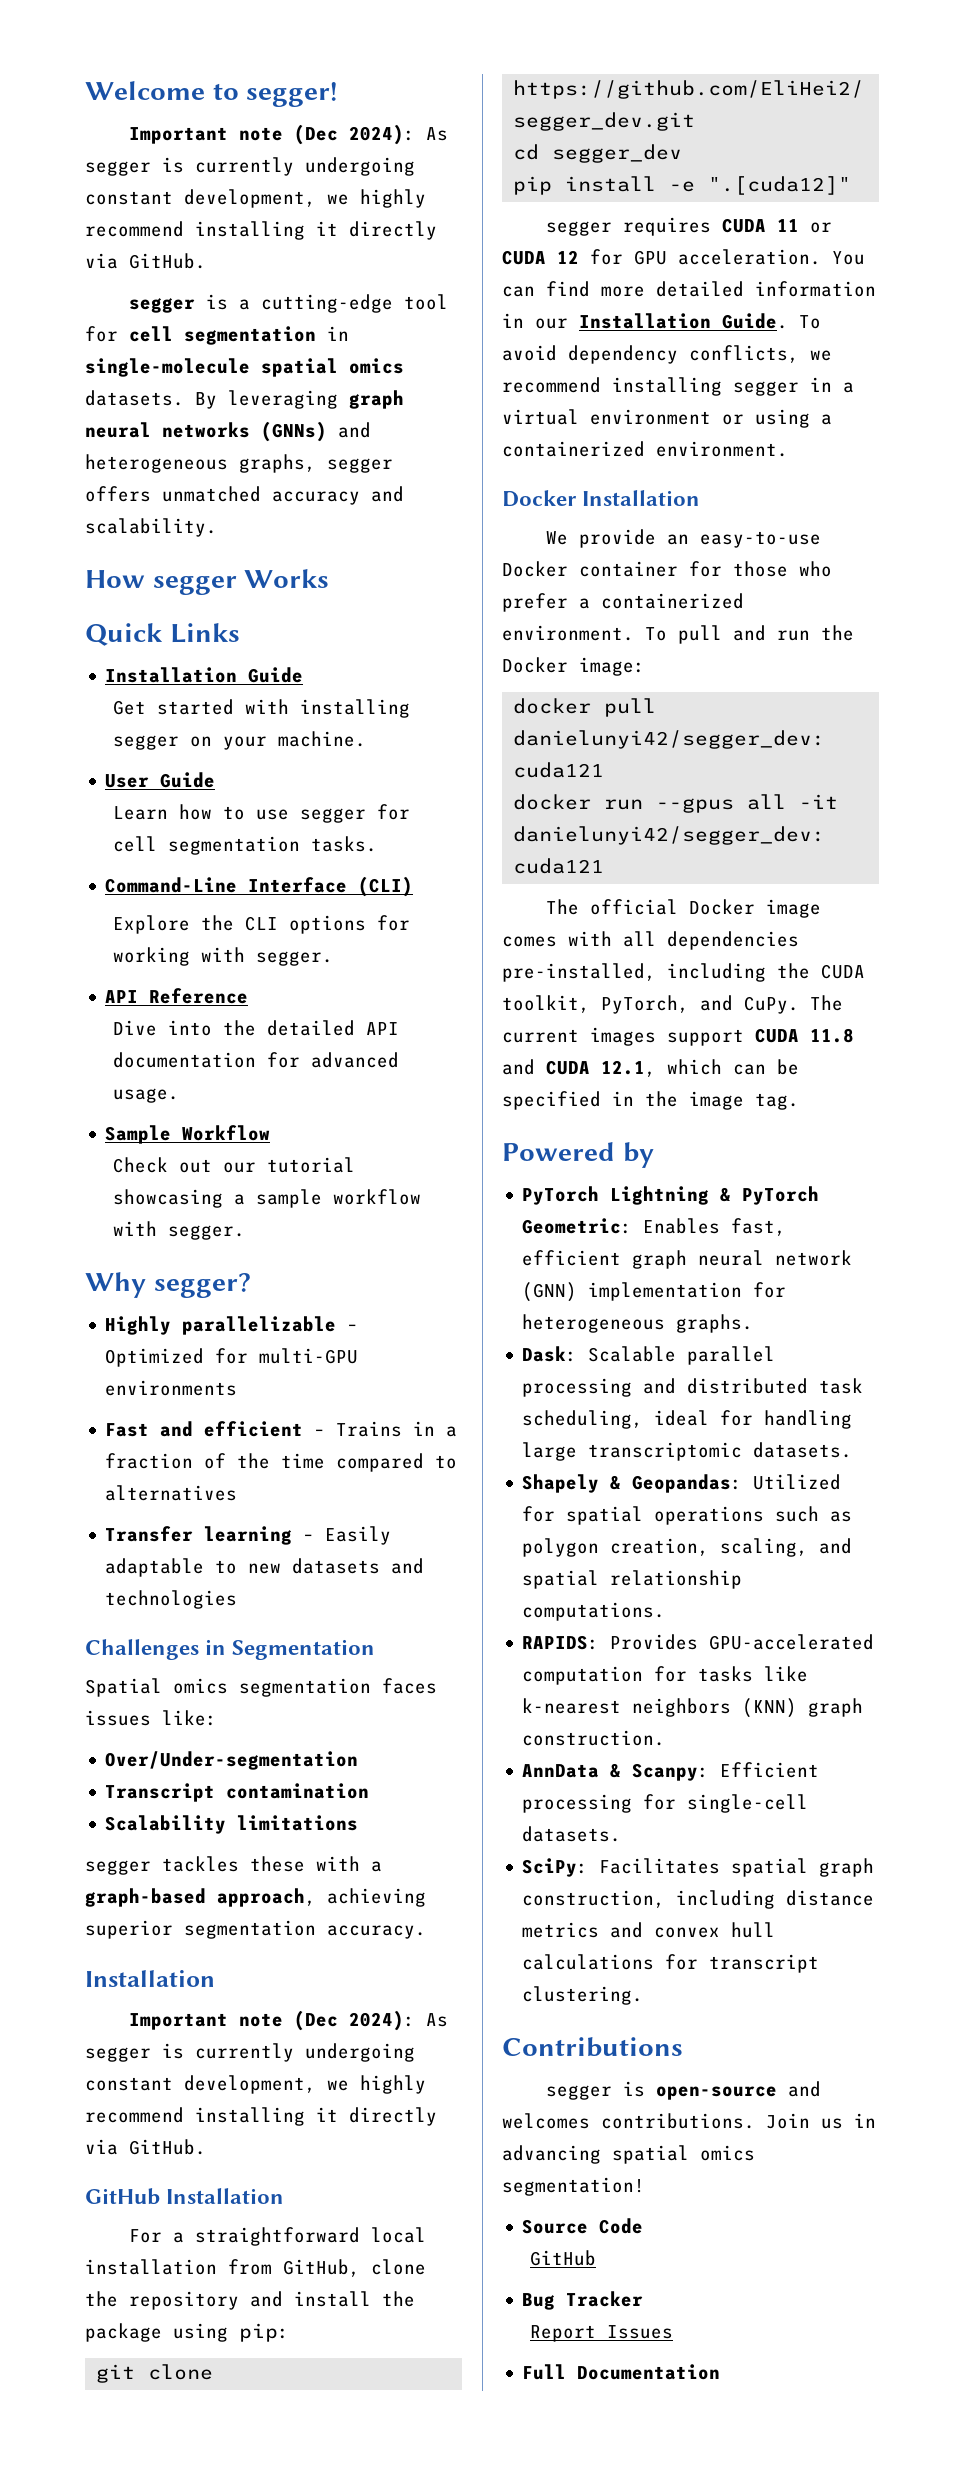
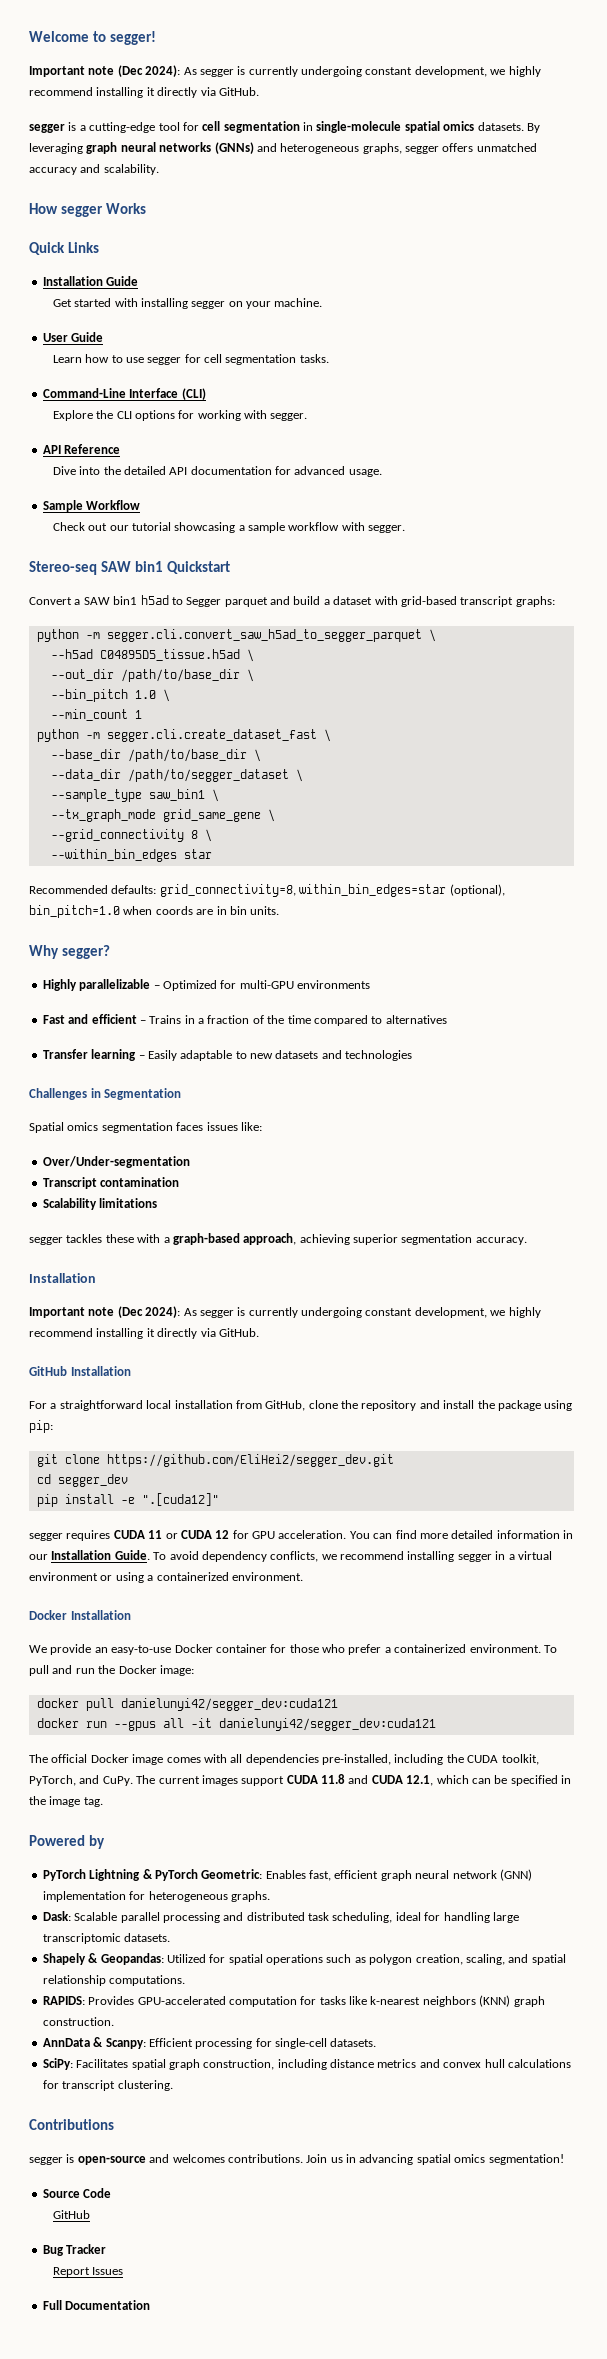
+ Stereo-seq SAW bin1 Quickstart
+ Convert a SAW bin1 h5ad to Segger parquet and build a dataset with grid-based transcript graphs:
+ python -m segger.cli.convert_saw_h5ad_to_segger_parquet \
+ --h5ad C04895D5_tissue.h5ad \
+ --out_dir /path/to/base_dir \
+ --bin_pitch 1.0 \
+ --min_count 1
+ python -m segger.cli.create_dataset_fast \
+ --base_dir /path/to/base_dir \
+ --data_dir /path/to/segger_dataset \
+ --sample_type saw_bin1 \
+ --tx_graph_mode grid_same_gene \
+ --grid_connectivity 8 \
+ --within_bin_edges star
+ Recommended defaults: grid_connectivity=8, within_bin_edges=star (optional), bin_pitch=1.0 when coords are in bin units.

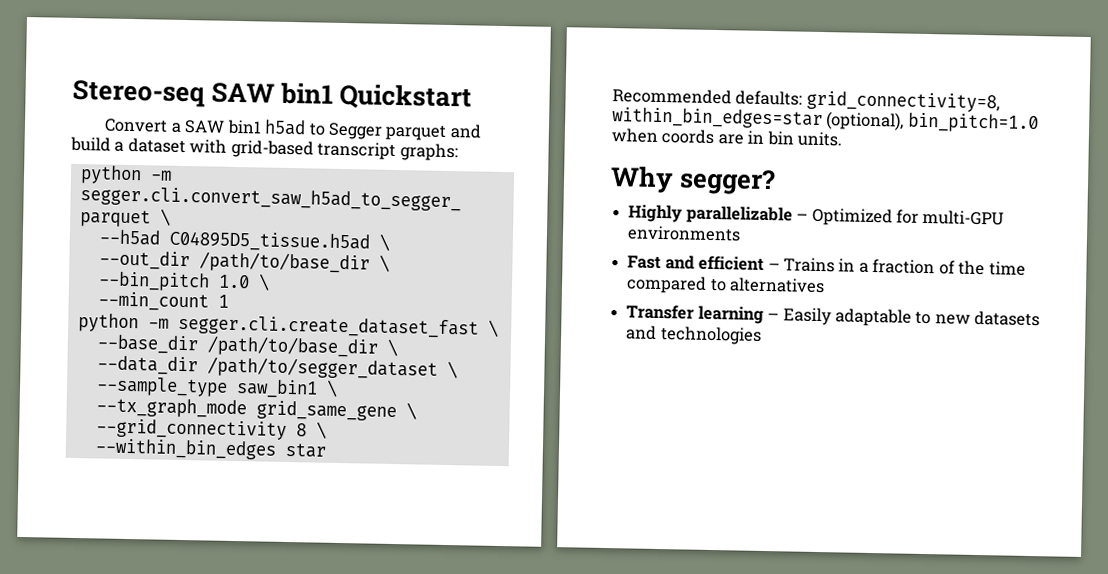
- Welcome to segger!
- Important note (Dec 2024): As segger is currently undergoing constant development, we highly recommend installing it directly via GitHub.
- segger is a cutting-edge tool for cell segmentation in single-molecule spatial omics datasets. By leveraging graph neural networks (GNNs) and heterogeneous graphs, segger offers unmatched accuracy and scalability.
- How segger Works
- Quick Links
- Installation Guide
- Get started with installing segger on your machine.
- User Guide
- Learn how to use segger for cell segmentation tasks.
- Command-Line Interface (CLI)
- Explore the CLI options for working with segger.
- API Reference
- Dive into the detailed API documentation for advanced usage.
- Sample Workflow
- Check out our tutorial showcasing a sample workflow with segger.
- Challenges in Segmentation
- Spatial omics segmentation faces issues like:
- Over/Under-segmentation
- Transcript contamination
- Scalability limitations
- segger tackles these with a graph-based approach, achieving superior segmentation accuracy.
- Installation
- Important note (Dec 2024): As segger is currently undergoing constant development, we highly recommend installing it directly via GitHub.
- GitHub Installation
- For a straightforward local installation from GitHub, clone the repository and install the package using pip:
- git clone https://github.com/EliHei2/segger_dev.git
- cd segger_dev
- pip install -e ".[cuda12]"
- segger requires CUDA 11 or CUDA 12 for GPU acceleration. You can find more detailed information in our Installation Guide. To avoid dependency conflicts, we recommend installing segger in a virtual environment or using a containerized environment.
- Docker Installation
- We provide an easy-to-use Docker container for those who prefer a containerized environment. To pull and run the Docker image:
- docker pull danielunyi42/segger_dev:cuda121
- docker run --gpus all -it danielunyi42/segger_dev:cuda121
- The official Docker image comes with all dependencies pre-installed, including the CUDA toolkit, PyTorch, and CuPy. The current images support CUDA 11.8 and CUDA 12.1, which can be specified in the image tag.
- Powered by
- PyTorch Lightning & PyTorch Geometric: Enables fast, efficient graph neural network (GNN) implementation for heterogeneous graphs.
- Dask: Scalable parallel processing and distributed task scheduling, ideal for handling large transcriptomic datasets.
- Shapely & Geopandas: Utilized for spatial operations such as polygon creation, scaling, and spatial relationship computations.
- RAPIDS: Provides GPU-accelerated computation for tasks like k-nearest neighbors (KNN) graph construction.
- AnnData & Scanpy: Efficient processing for single-cell datasets.
- SciPy: Facilitates spatial graph construction, including distance metrics and convex hull calculations for transcript clustering.
- Contributions
- segger is open-source and welcomes contributions. Join us in advancing spatial omics segmentation!
- Source Code
- GitHub
- Bug Tracker
- Report Issues
- Full Documentation

